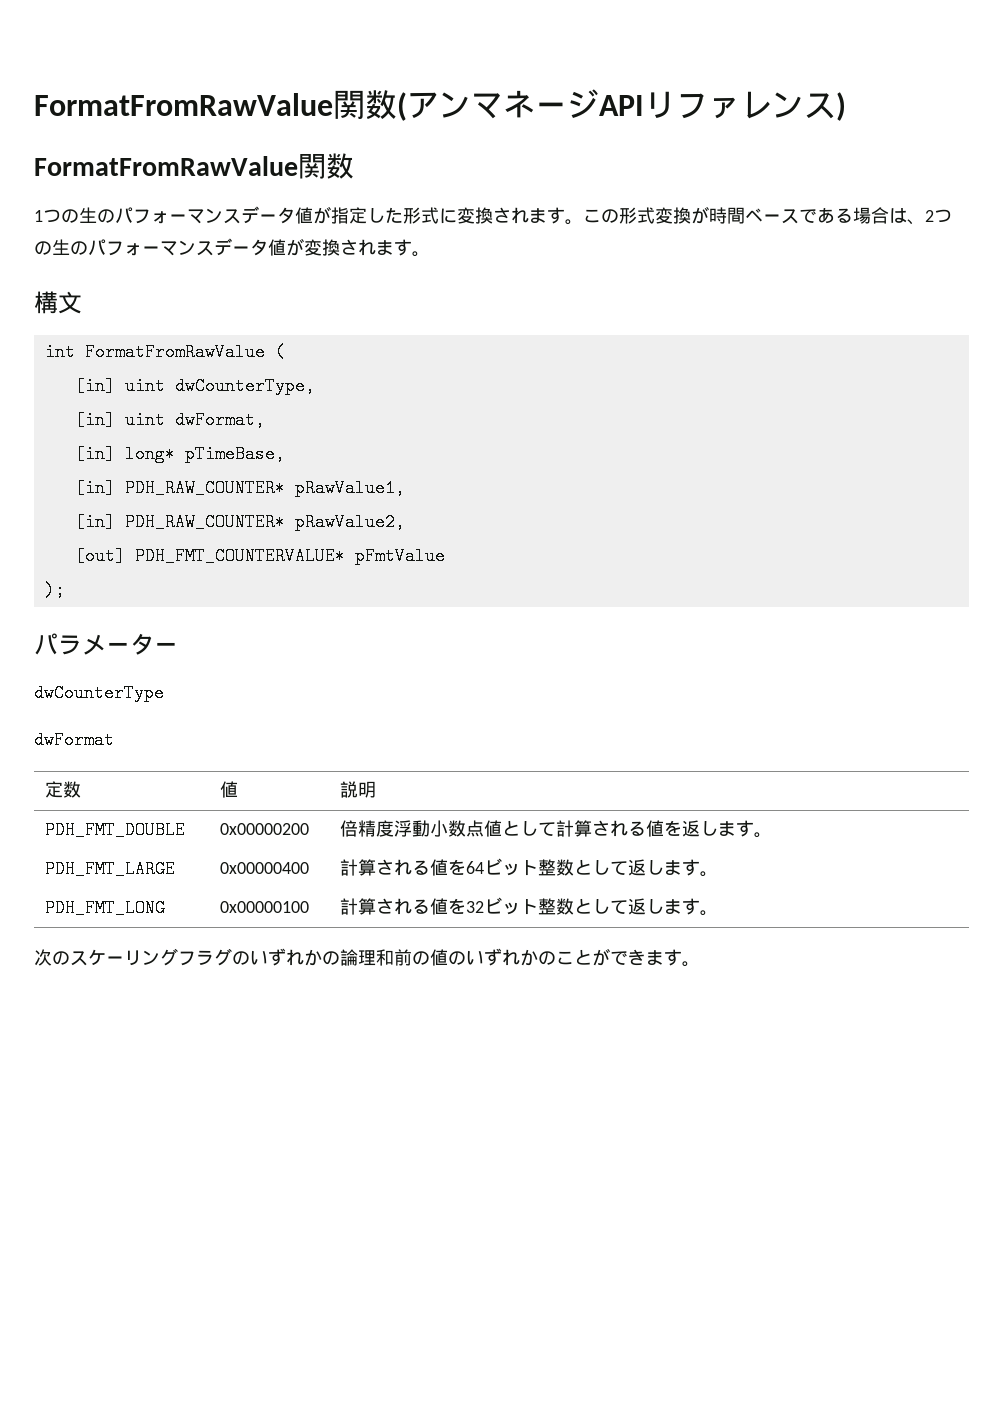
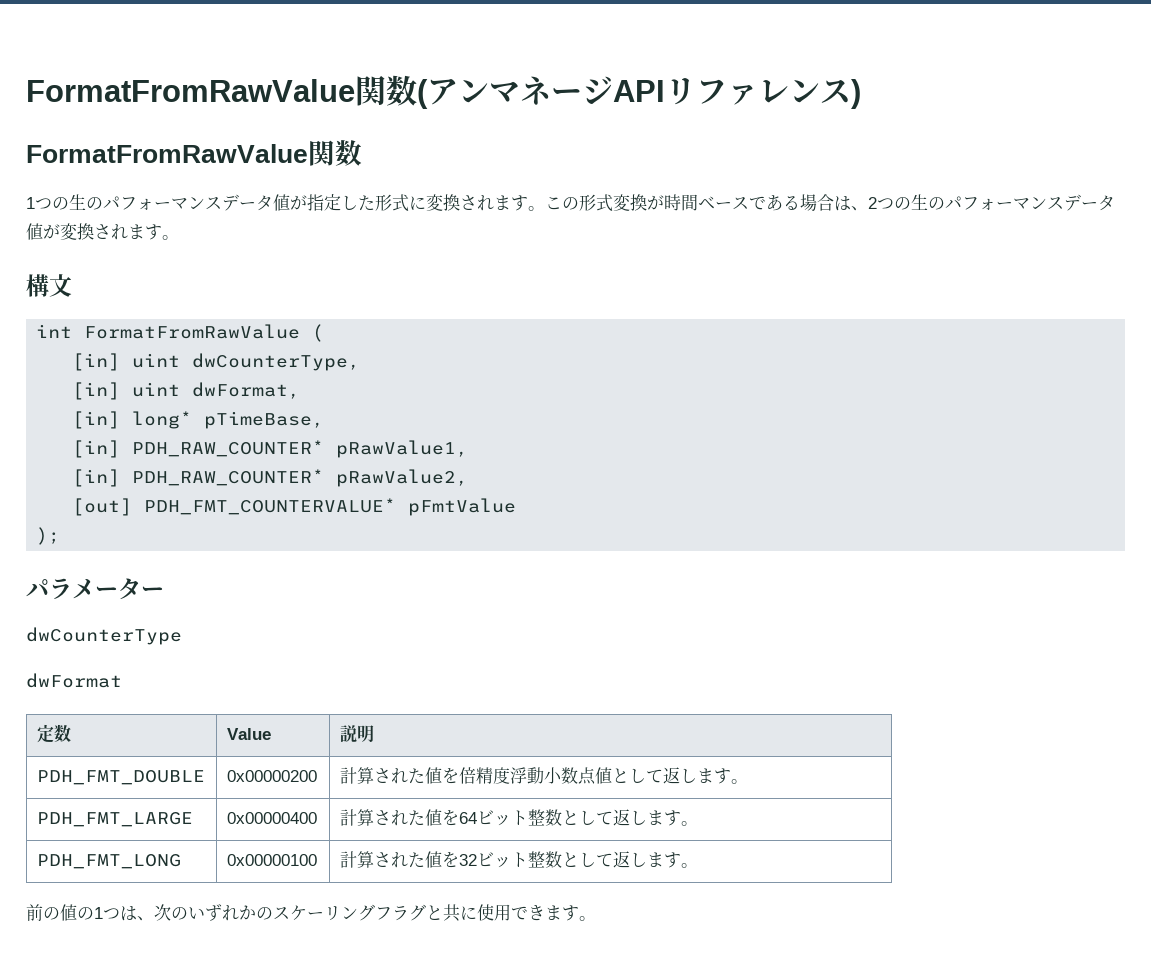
- 定数 | 値 | 説明
+ 定数 | Value | 説明
- PDH_FMT_DOUBLE | 0x00000200 | 倍精度浮動小数点値として計算される値を返します。
+ PDH_FMT_DOUBLE | 0x00000200 | 計算された値を倍精度浮動小数点値として返します。
- PDH_FMT_LARGE | 0x00000400 | 計算される値を64ビット整数として返します。
+ PDH_FMT_LARGE | 0x00000400 | 計算された値を64ビット整数として返します。
- PDH_FMT_LONG | 0x00000100 | 計算される値を32ビット整数として返します。
+ PDH_FMT_LONG | 0x00000100 | 計算された値を32ビット整数として返します。
- 次のスケーリングフラグのいずれかの論理和前の値のいずれかのことができます。
+ 前の値の1つは、次のいずれかのスケーリングフラグと共に使用できます。

